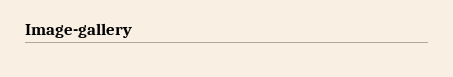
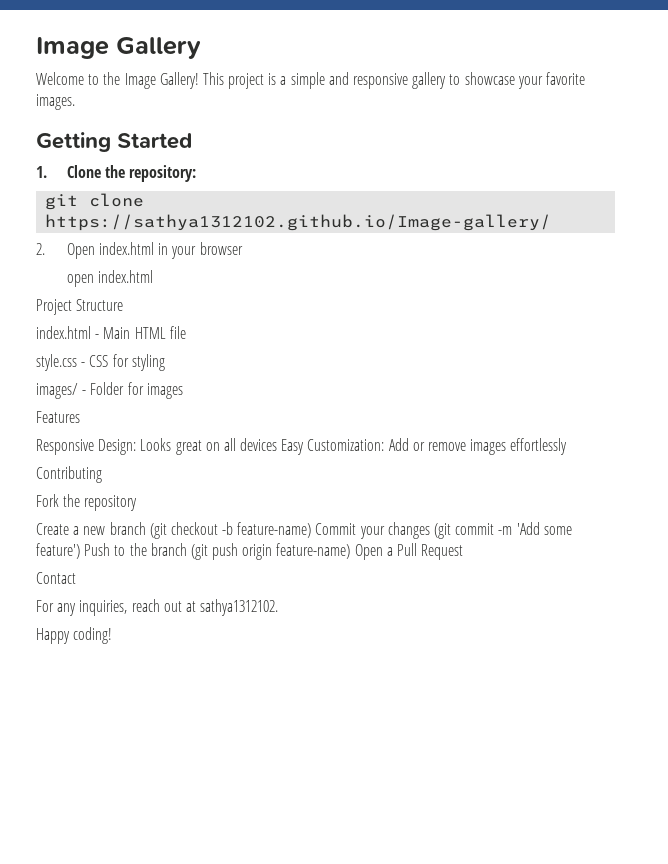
- Image-gallery
+ Image Gallery
+ Welcome to the Image Gallery! This project is a simple and responsive gallery to showcase your favorite images.
+ Getting Started
+ 1. Clone the repository:
+ git clone https://sathya1312102.github.io/Image-gallery/
+ 2. Open index.html in your browser
+ open index.html
+ Project Structure
+ index.html - Main HTML file
+ style.css - CSS for styling
+ images/ - Folder for images
+ Features
+ Responsive Design: Looks great on all devices Easy Customization: Add or remove images effortlessly
+ Contributing
+ Fork the repository
+ Create a new branch (git checkout -b feature-name) Commit your changes (git commit -m 'Add some feature') Push to the branch (git push origin feature-name) Open a Pull Request
+ Contact
+ For any inquiries, reach out at sathya1312102.
+ Happy coding!

